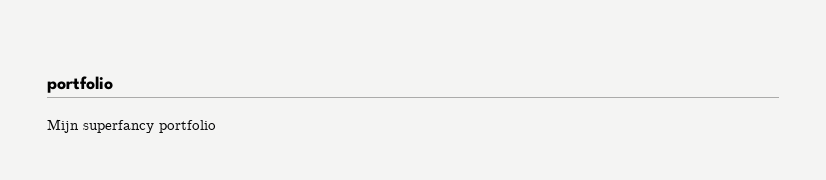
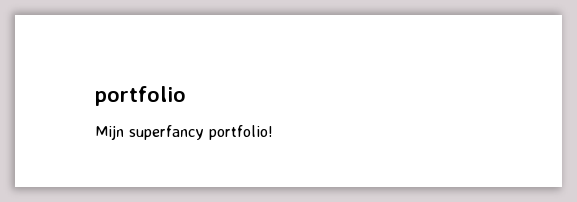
- Mijn superfancy portfolio
+ Mijn superfancy portfolio!

